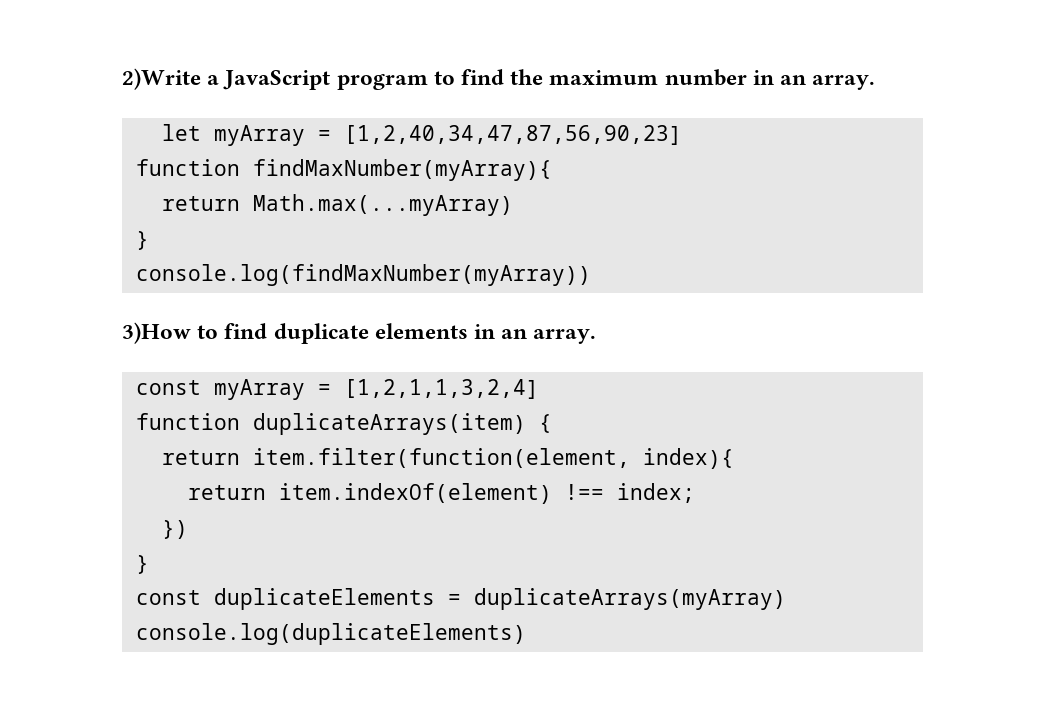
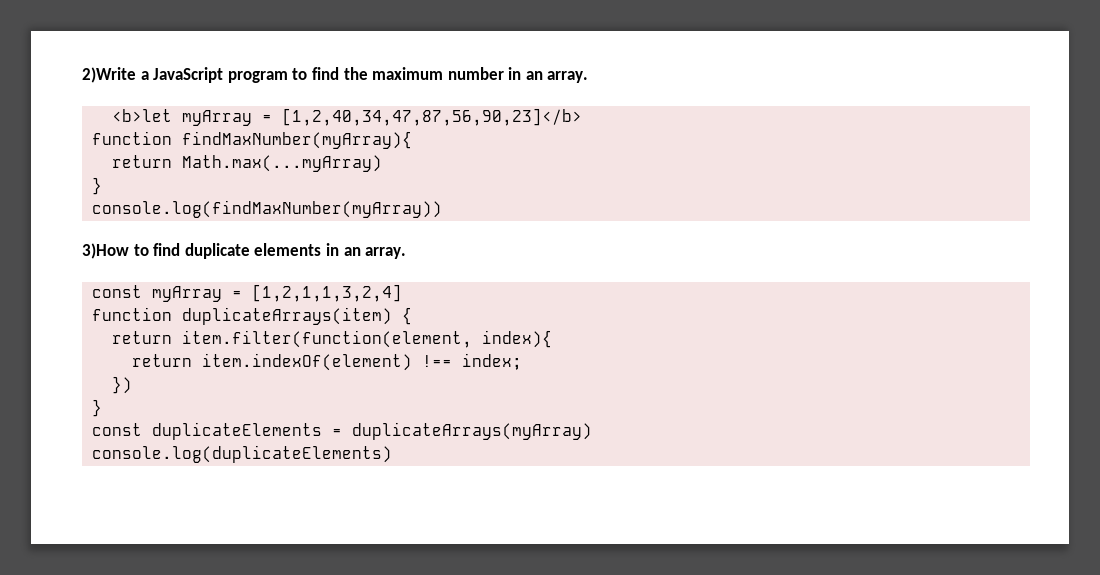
- let myArray = [1,2,40,34,47,87,56,90,23]
+ <b>let myArray = [1,2,40,34,47,87,56,90,23]</b>

